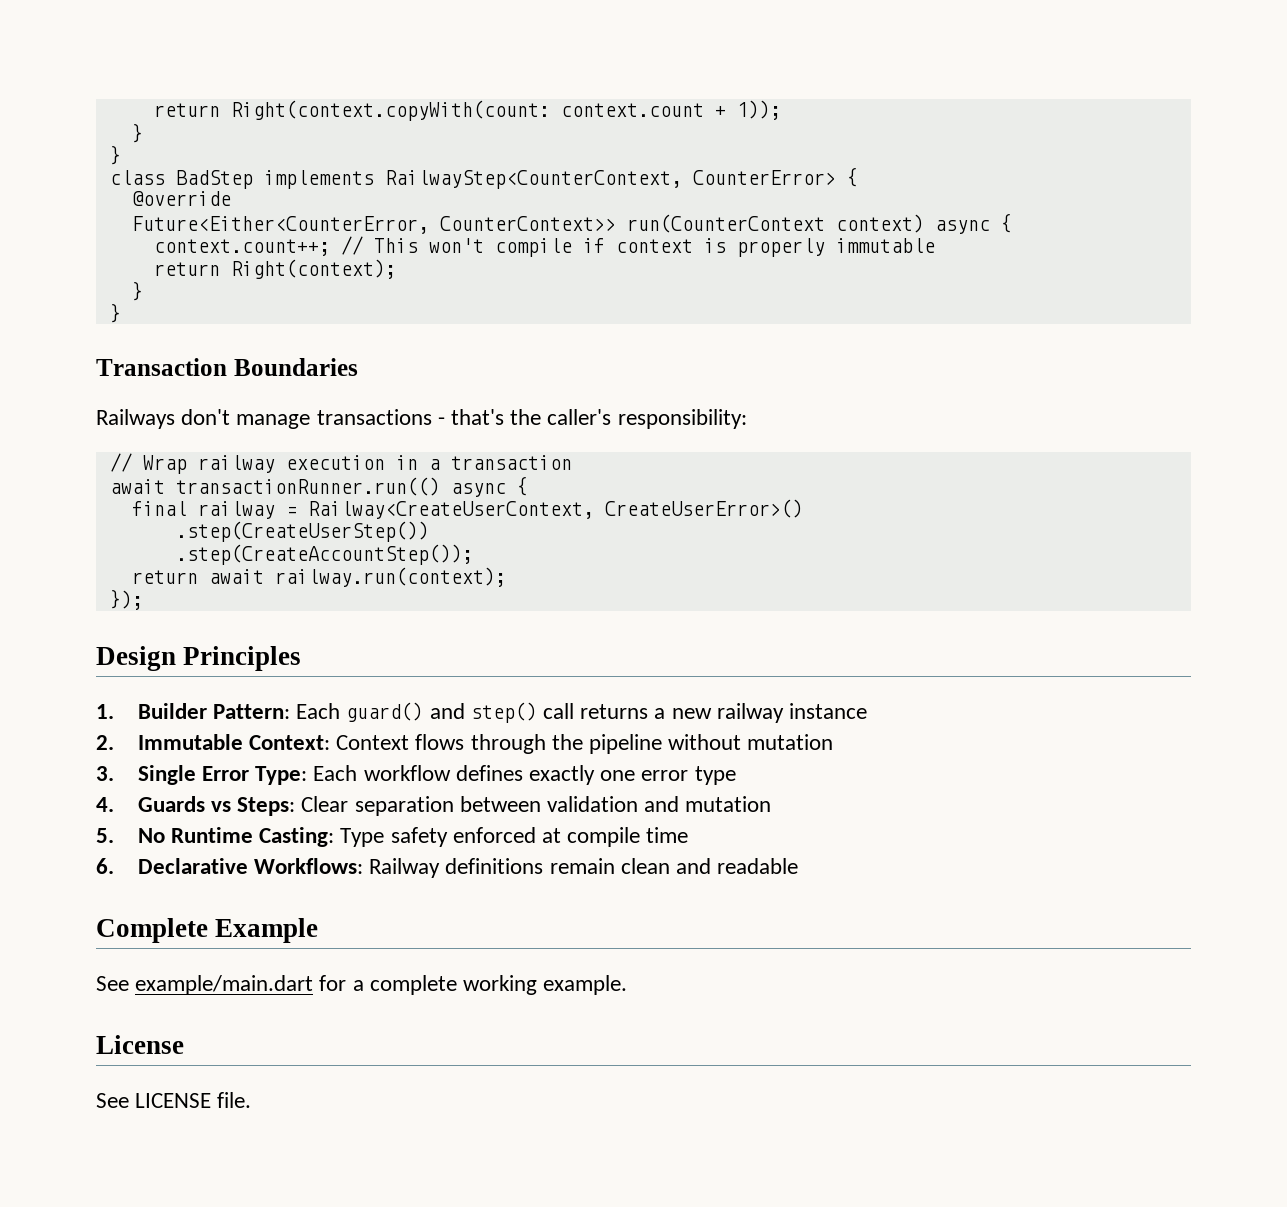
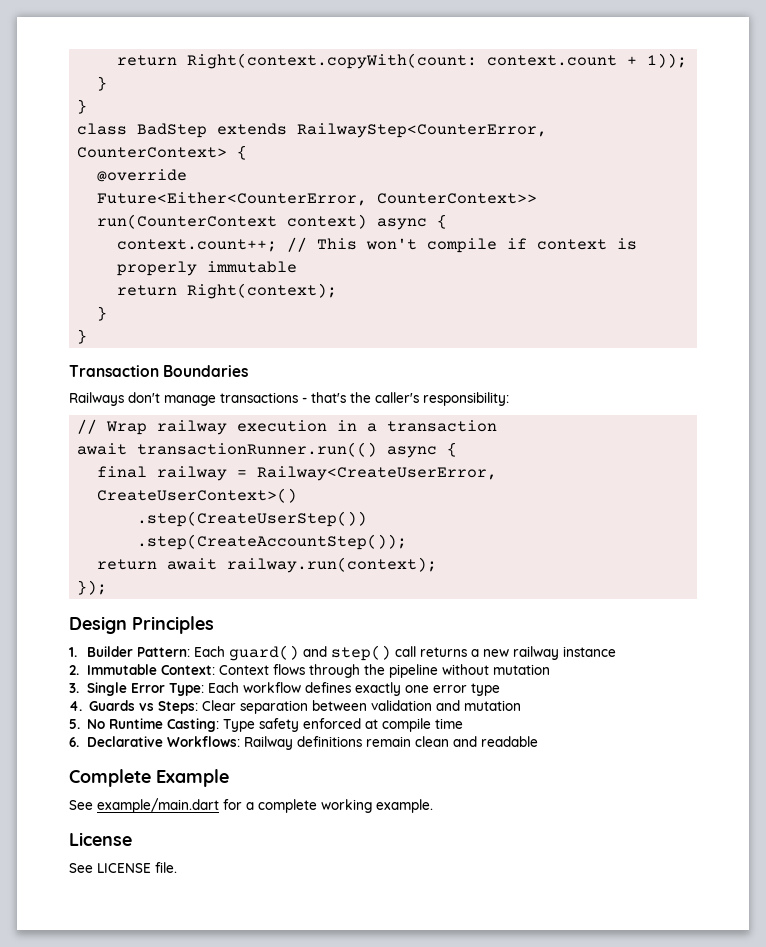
- class BadStep implements RailwayStep<CounterContext, CounterError> {
+ class BadStep extends RailwayStep<CounterError, CounterContext> {
- final railway = Railway<CreateUserContext, CreateUserError>()
+ final railway = Railway<CreateUserError, CreateUserContext>()

